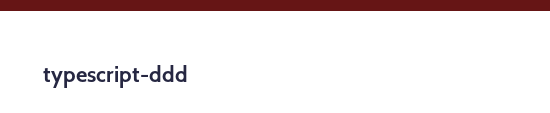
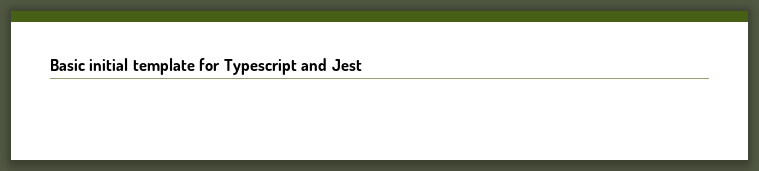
- typescript-ddd
+ Basic initial template for Typescript and Jest

